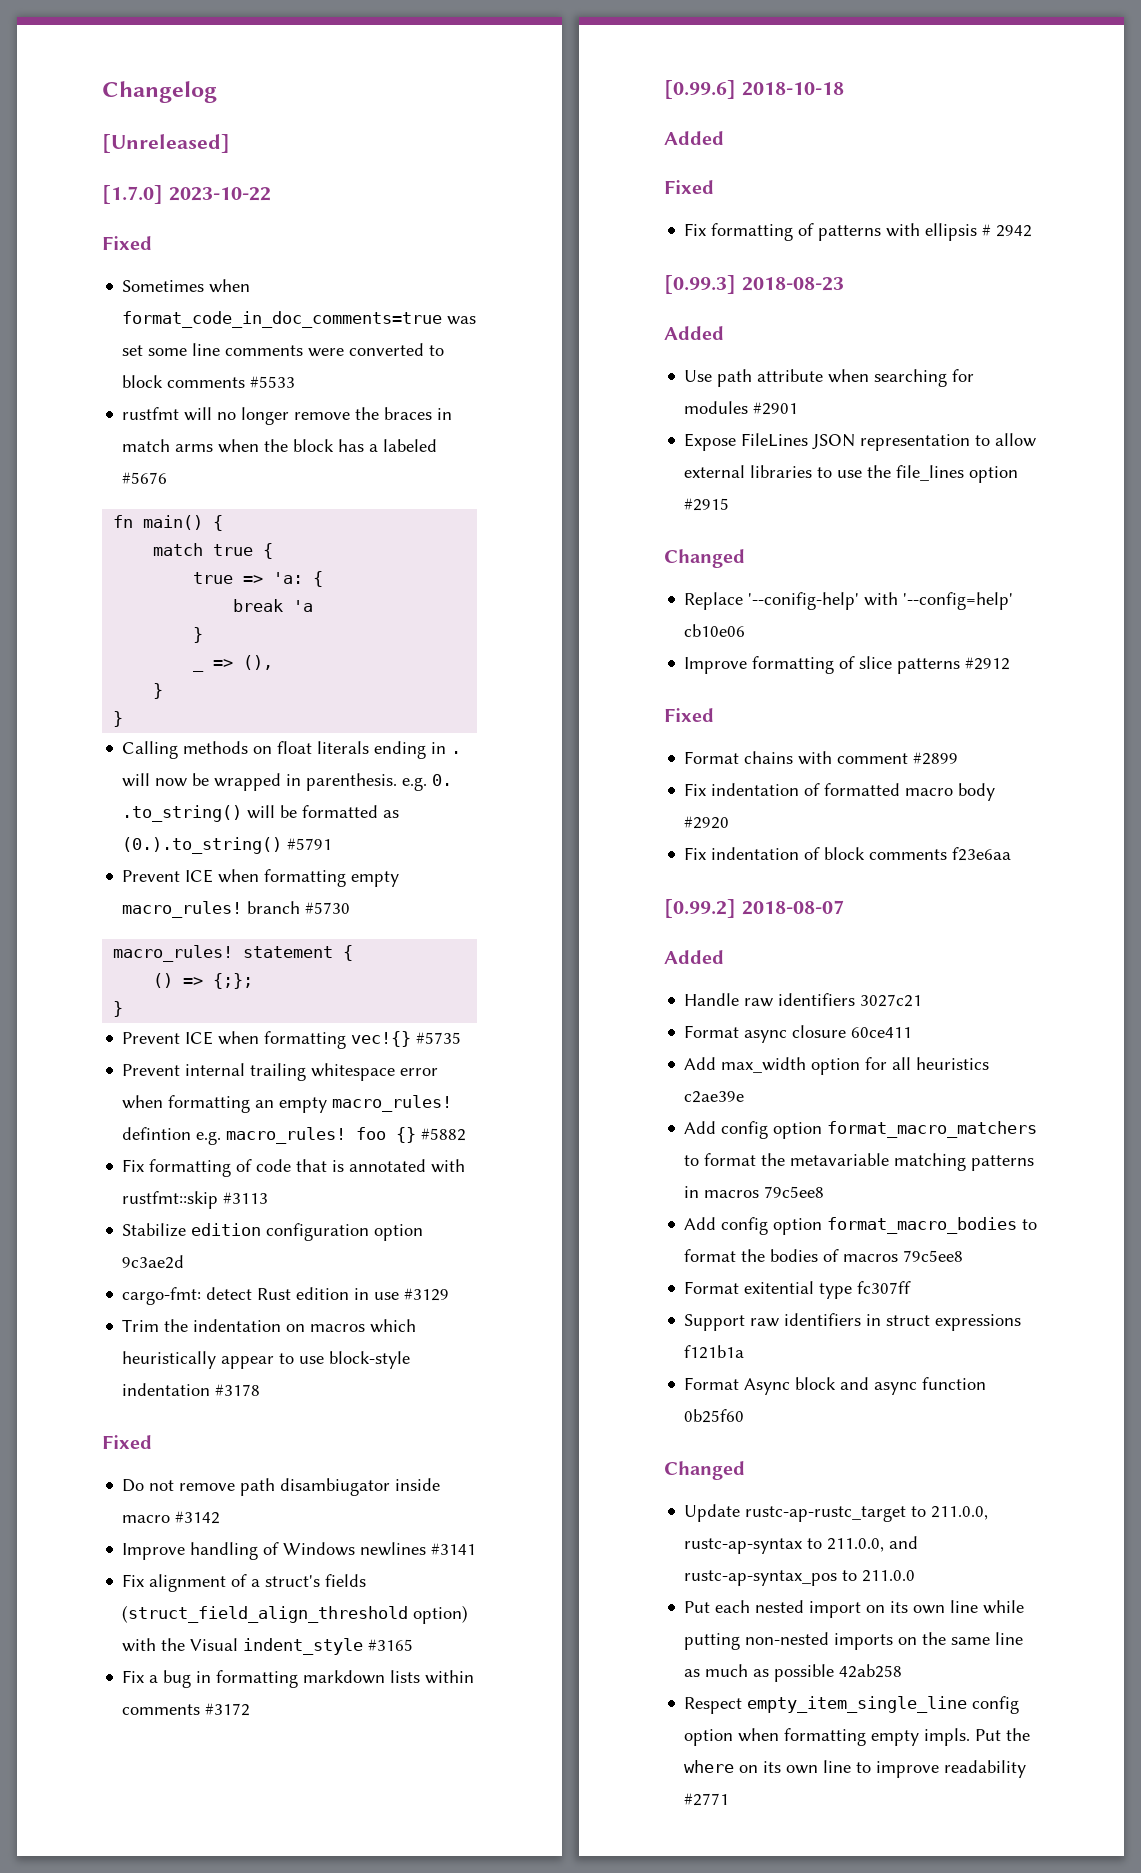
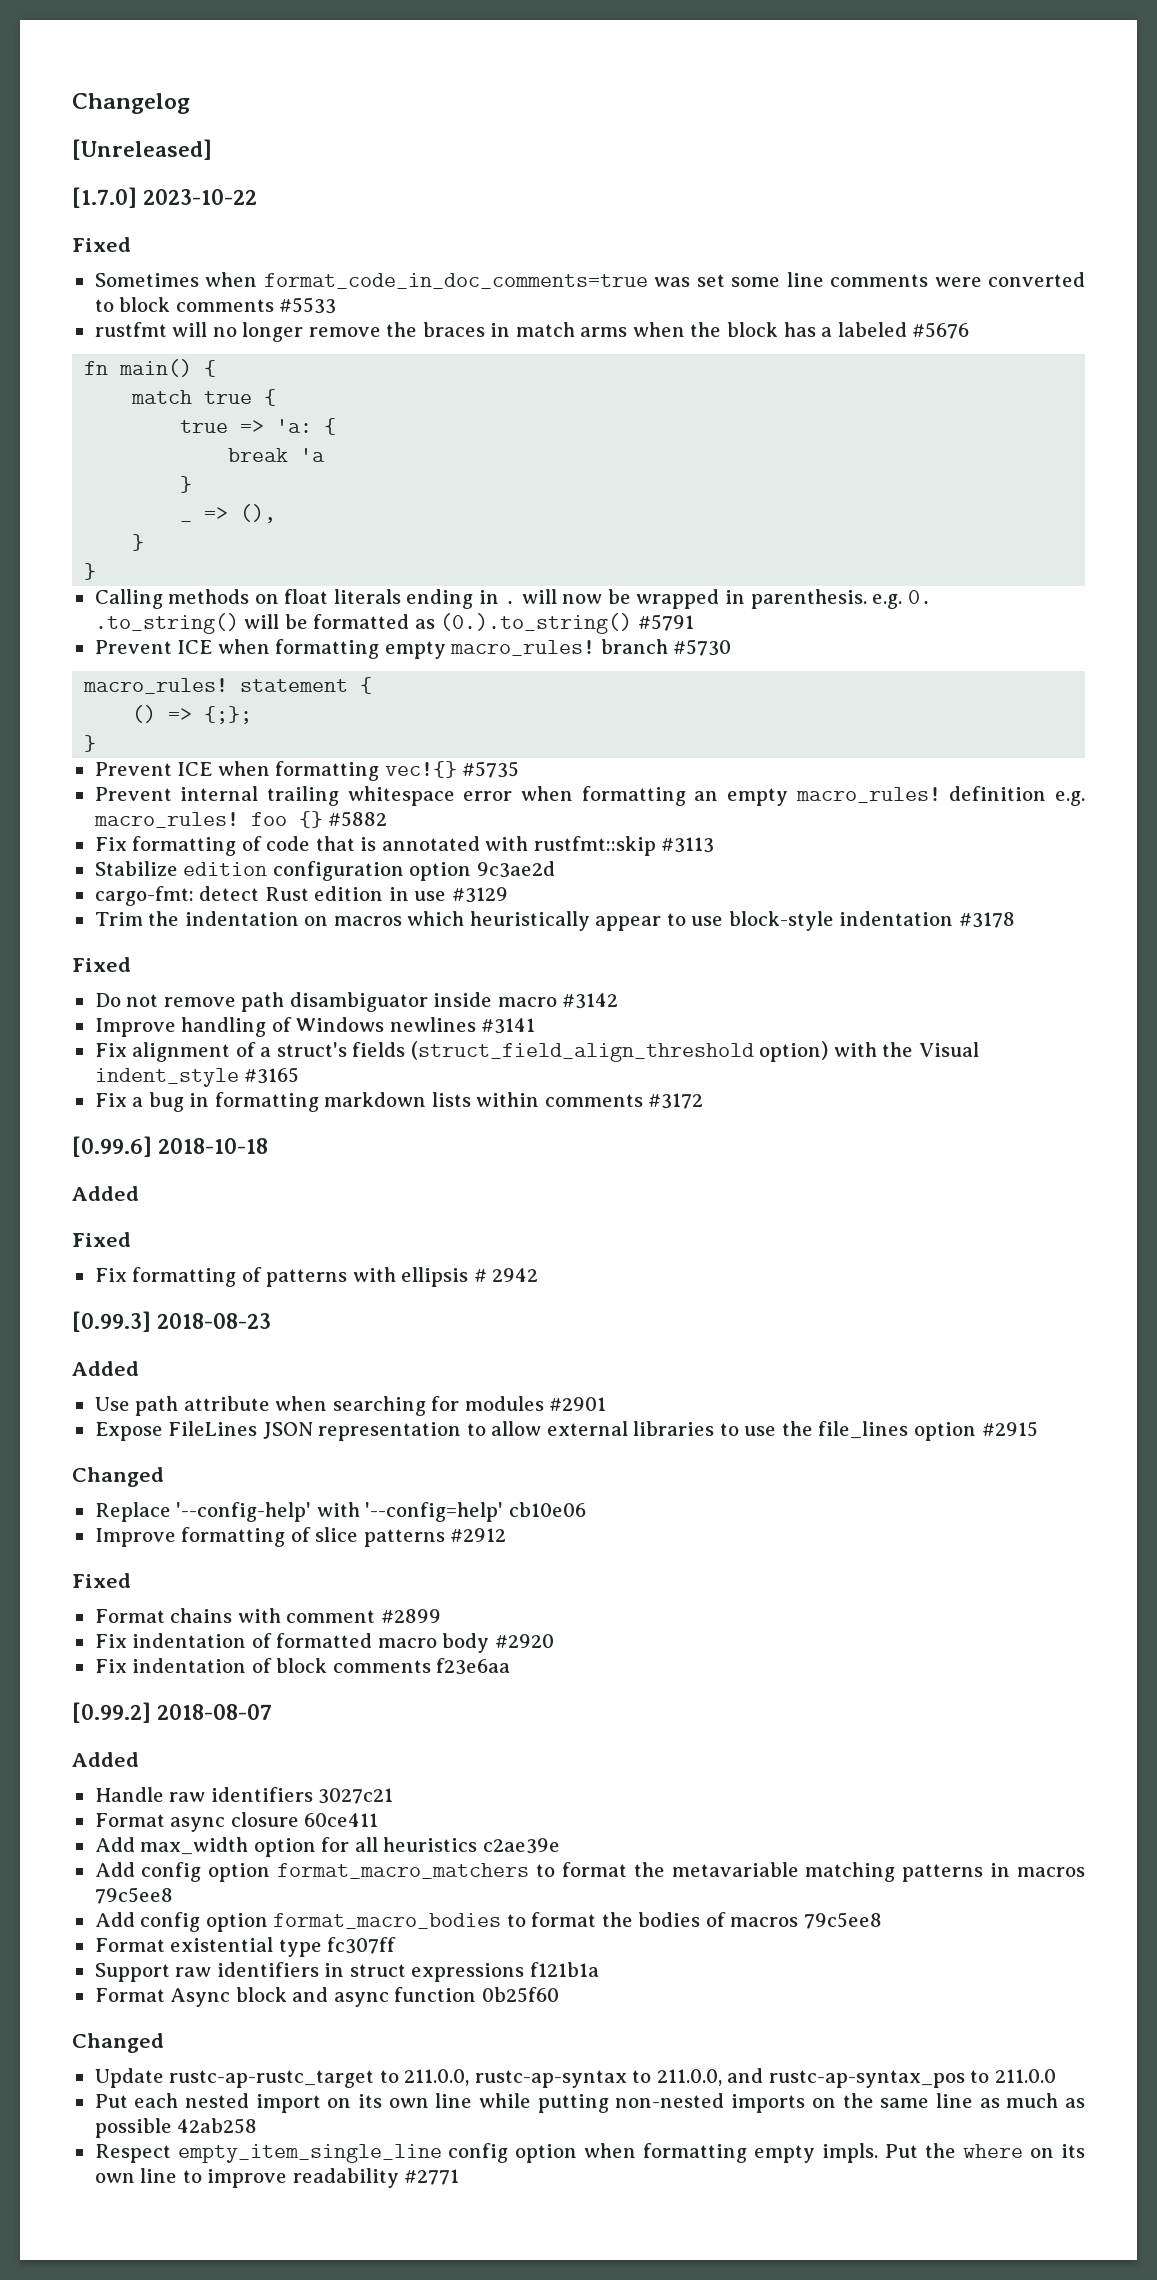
- Prevent internal trailing whitespace error when formatting an empty macro_rules! defintion e.g. macro_rules! foo {} #5882
+ Prevent internal trailing whitespace error when formatting an empty macro_rules! definition e.g. macro_rules! foo {} #5882
- Do not remove path disambiugator inside macro #3142
+ Do not remove path disambiguator inside macro #3142
- Replace '--conifig-help' with '--config=help' cb10e06
+ Replace '--config-help' with '--config=help' cb10e06
- Format exitential type fc307ff
+ Format existential type fc307ff

